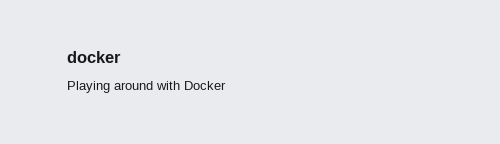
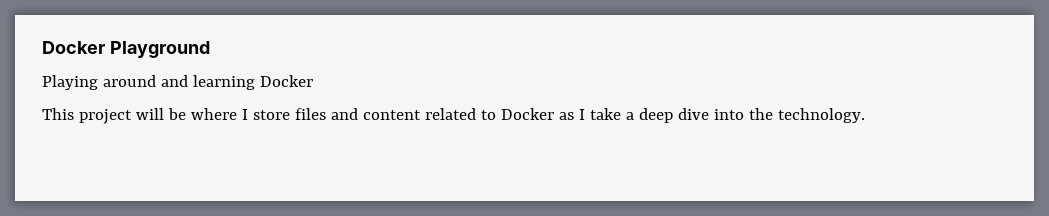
- docker
+ Docker Playground
- Playing around with Docker
+ Playing around and learning Docker
+ This project will be where I store files and content related to Docker as I take a deep dive into the technology.

